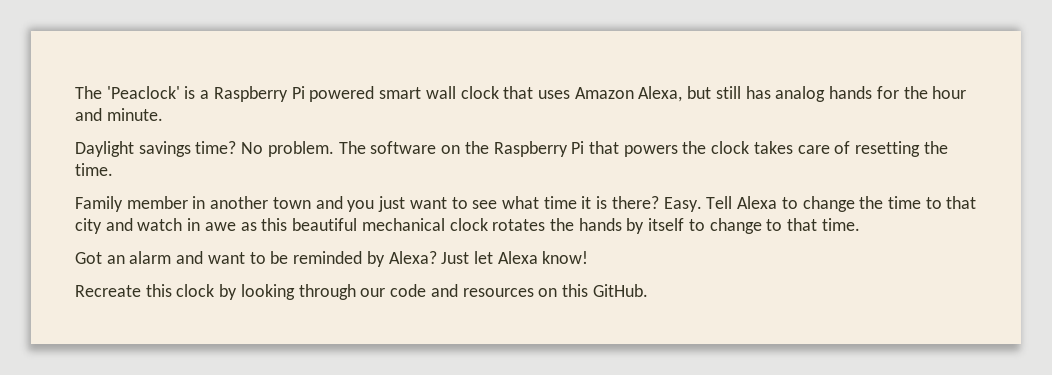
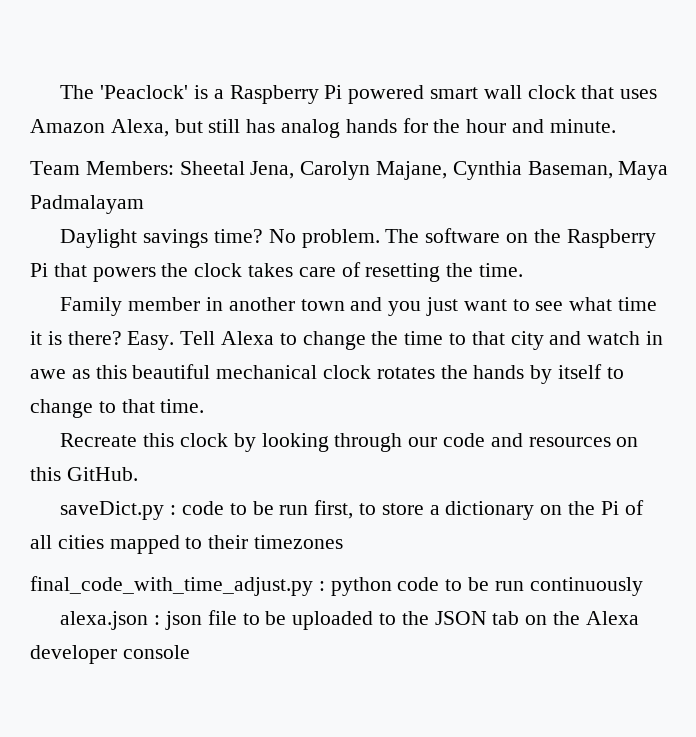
+ Team Members: Sheetal Jena, Carolyn Majane, Cynthia Baseman, Maya Padmalayam
- Got an alarm and want to be reminded by Alexa? Just let Alexa know!
+ saveDict.py : code to be run first, to store a dictionary on the Pi of all cities mapped to their timezones
+ final_code_with_time_adjust.py : python code to be run continuously
+ alexa.json : json file to be uploaded to the JSON tab on the Alexa developer console

